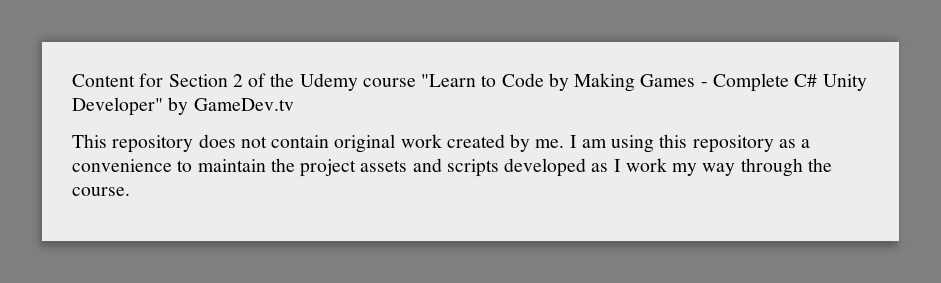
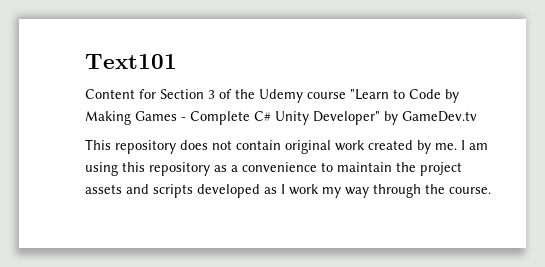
+ Text101
- Content for Section 2 of the Udemy course "Learn to Code by Making Games - Complete C# Unity Developer" by GameDev.tv
+ Content for Section 3 of the Udemy course "Learn to Code by Making Games - Complete C# Unity Developer" by GameDev.tv

